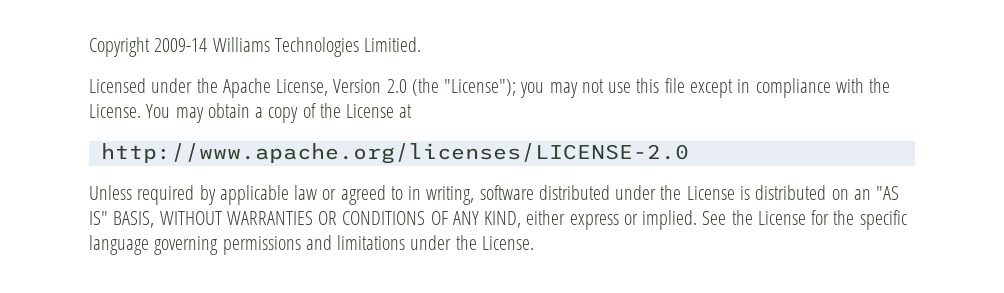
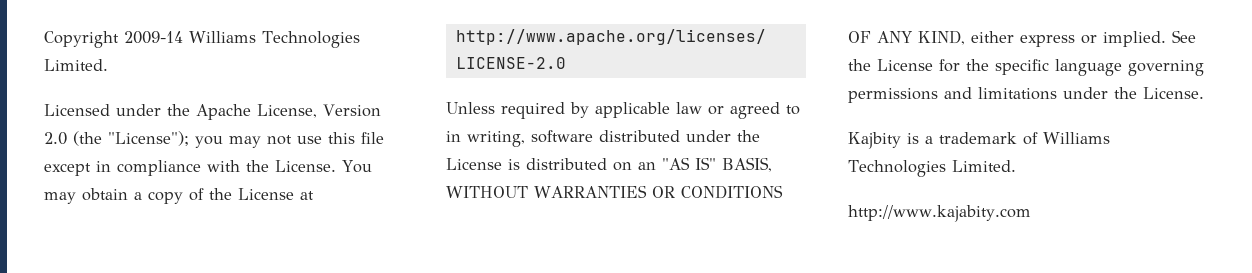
- Copyright 2009-14 Williams Technologies Limitied.
+ Copyright 2009-14 Williams Technologies Limited.
+ Kajbity is a trademark of Williams Technologies Limited.
+ http://www.kajabity.com

